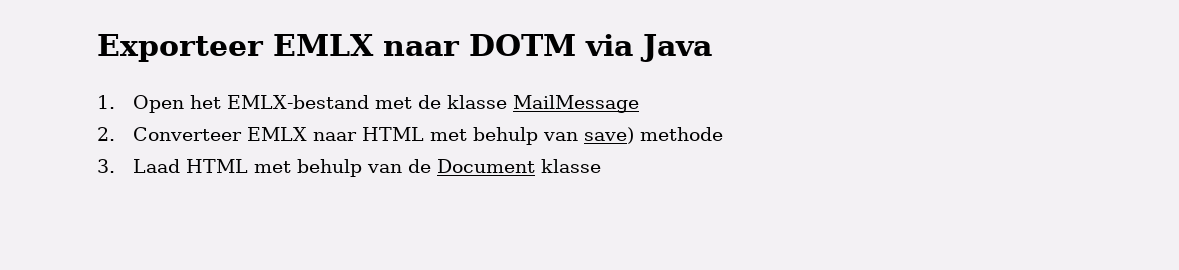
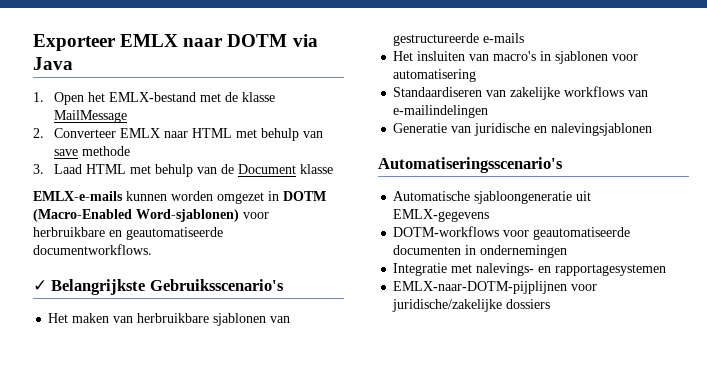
- 2. Converteer EMLX naar HTML met behulp van save) methode
+ 2. Converteer EMLX naar HTML met behulp van save methode
+ EMLX-e-mails kunnen worden omgezet in DOTM (Macro-Enabled Word-sjablonen) voor herbruikbare en geautomatiseerde documentworkflows.
+ ✓ Belangrijkste Gebruiksscenario's
+ Het maken van herbruikbare sjablonen van gestructureerde e-mails
+ Het insluiten van macro's in sjablonen voor automatisering
+ Standaardiseren van zakelijke workflows van e-mailindelingen
+ Generatie van juridische en nalevingsjablonen
+ Automatiseringsscenario's
+ Automatische sjabloongeneratie uit EMLX-gegevens
+ DOTM-workflows voor geautomatiseerde documenten in ondernemingen
+ Integratie met nalevings- en rapportagesystemen
+ EMLX-naar-DOTM-pijplijnen voor juridische/zakelijke dossiers

